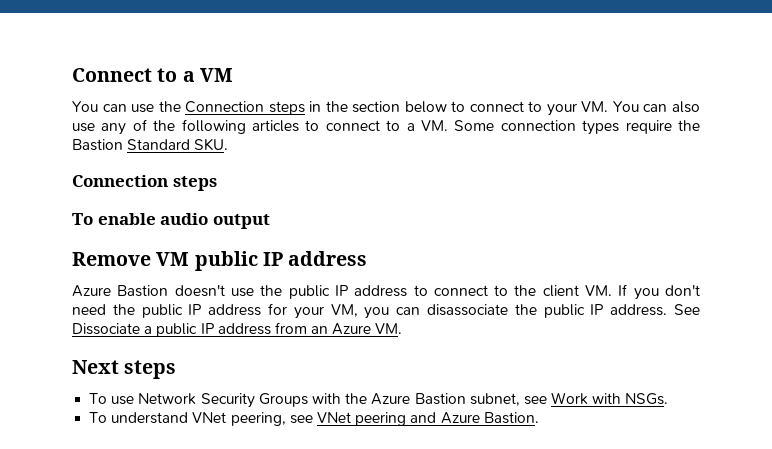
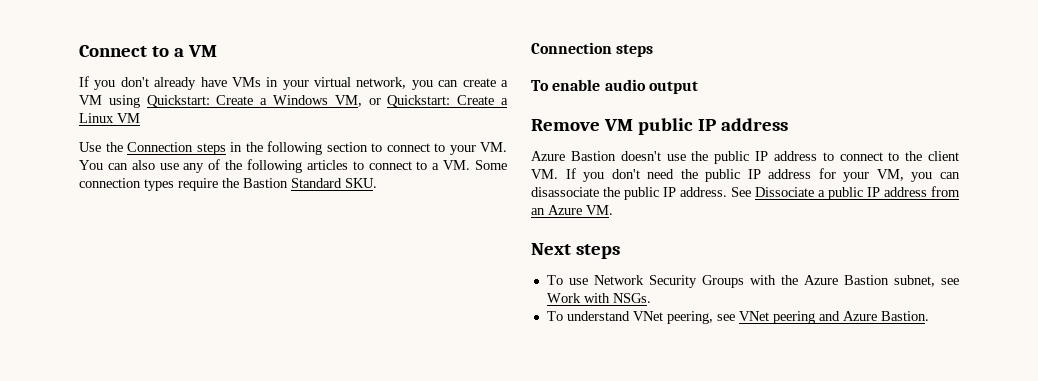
- You can use the Connection steps in the section below to connect to your VM. You can also use any of the following articles to connect to a VM. Some connection types require the Bastion Standard SKU.
+ If you don't already have VMs in your virtual network, you can create a VM using Quickstart: Create a Windows VM, or Quickstart: Create a Linux VM
+ Use the Connection steps in the following section to connect to your VM. You can also use any of the following articles to connect to a VM. Some connection types require the Bastion Standard SKU.

